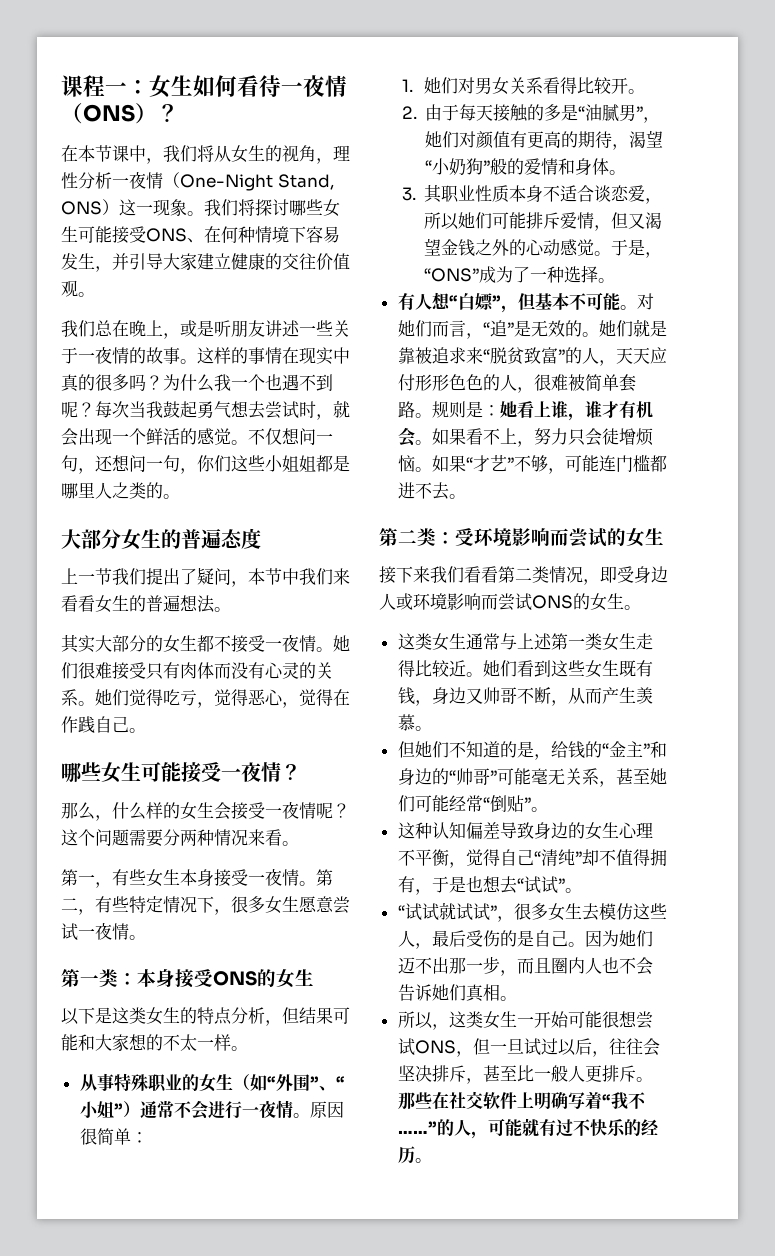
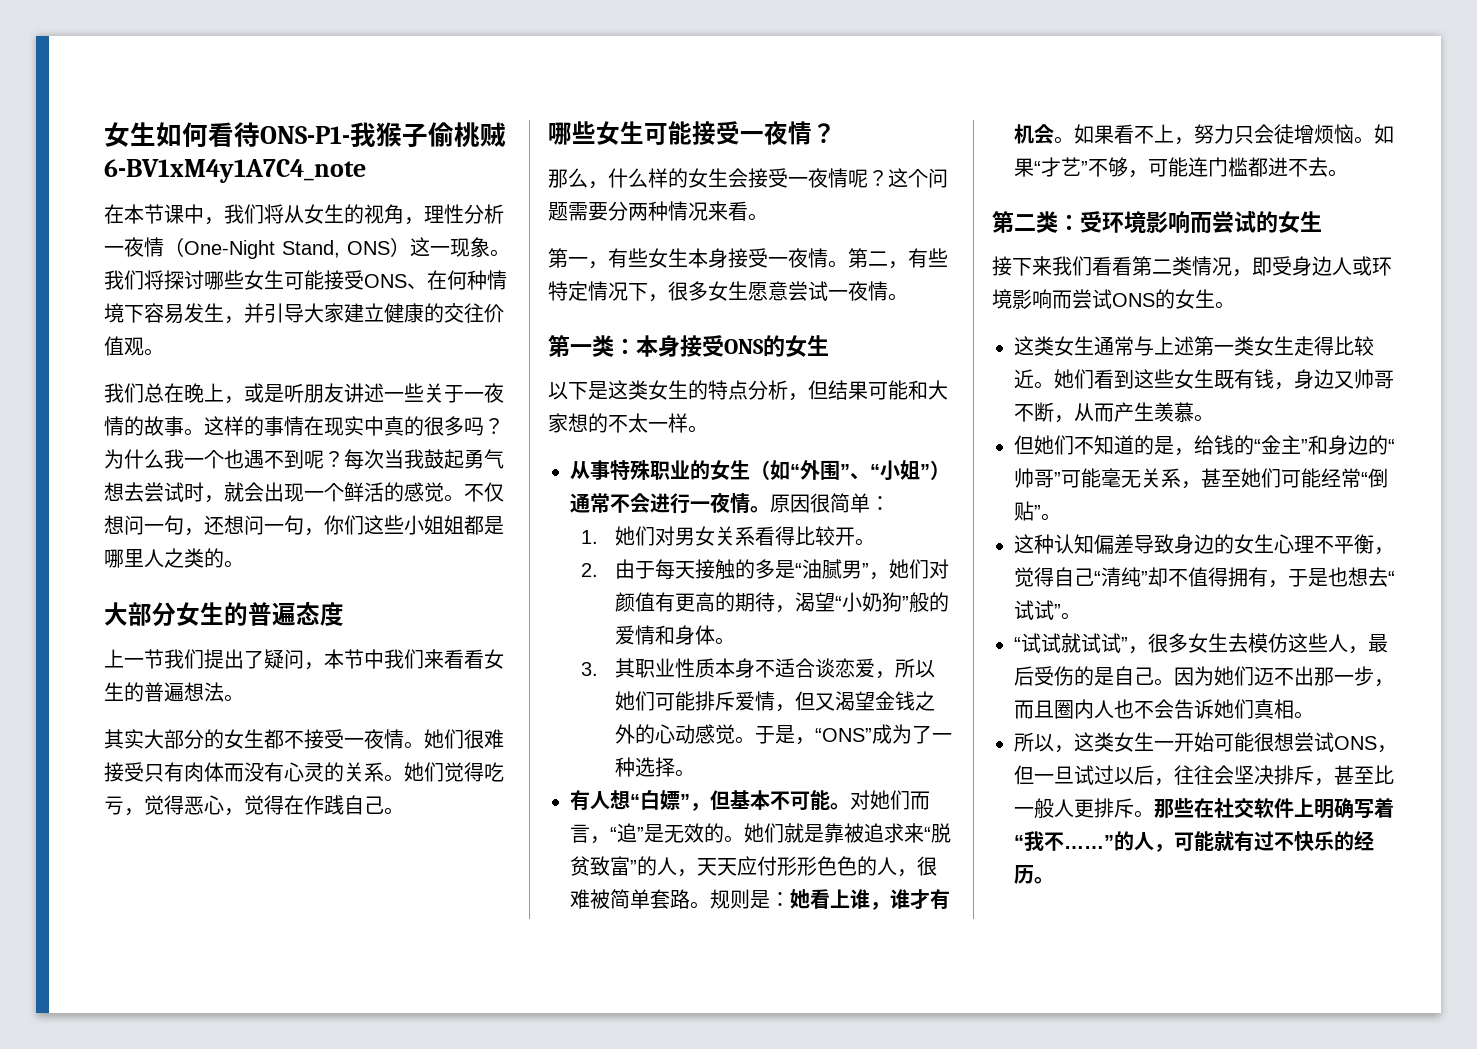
- 课程一：女生如何看待一夜情（ONS）？
+ 女生如何看待ONS-P1-我猴子偷桃贼6-BV1xM4y1A7C4_note

